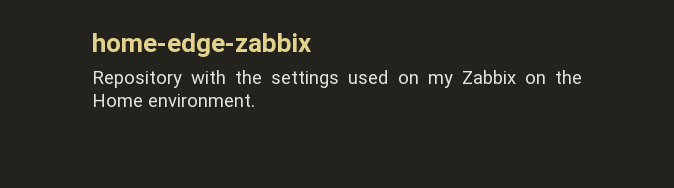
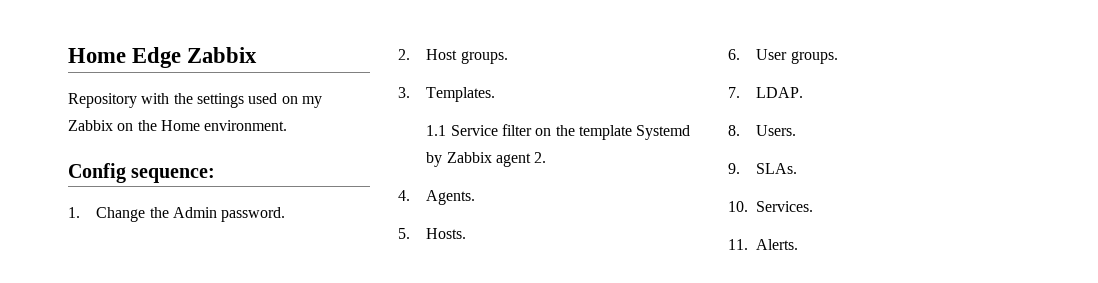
- home-edge-zabbix
+ Home Edge Zabbix
+ Config sequence:
+ 1. Change the Admin password.
+ 2. Host groups.
+ 3. Templates.
+ 1.1 Service filter on the template Systemd by Zabbix agent 2.
+ 4. Agents.
+ 5. Hosts.
+ 6. User groups.
+ 7. LDAP.
+ 8. Users.
+ 9. SLAs.
+ 10. Services.
+ 11. Alerts.

